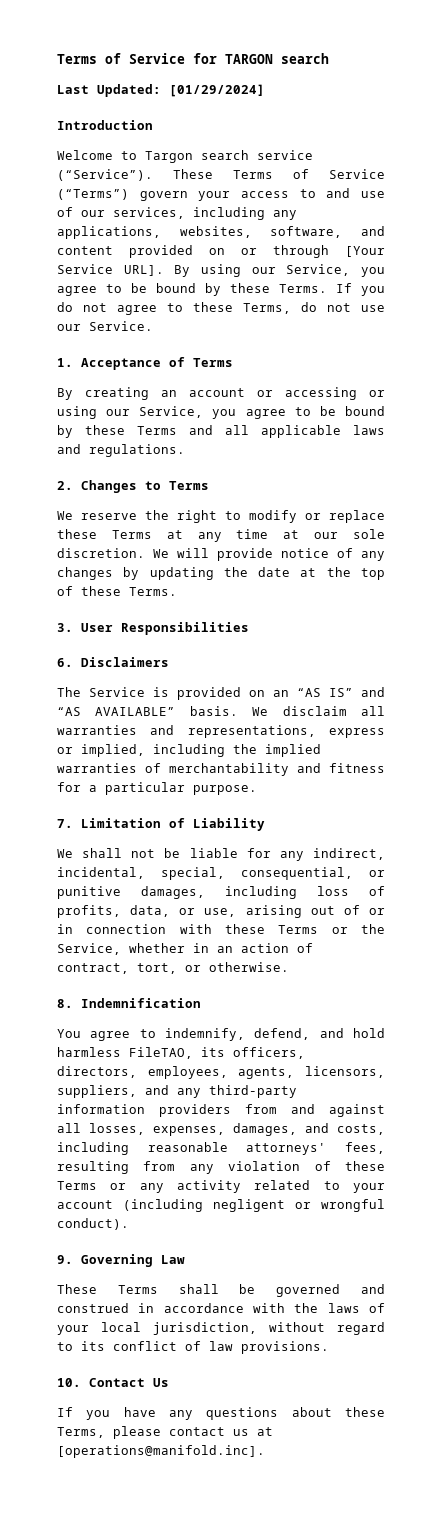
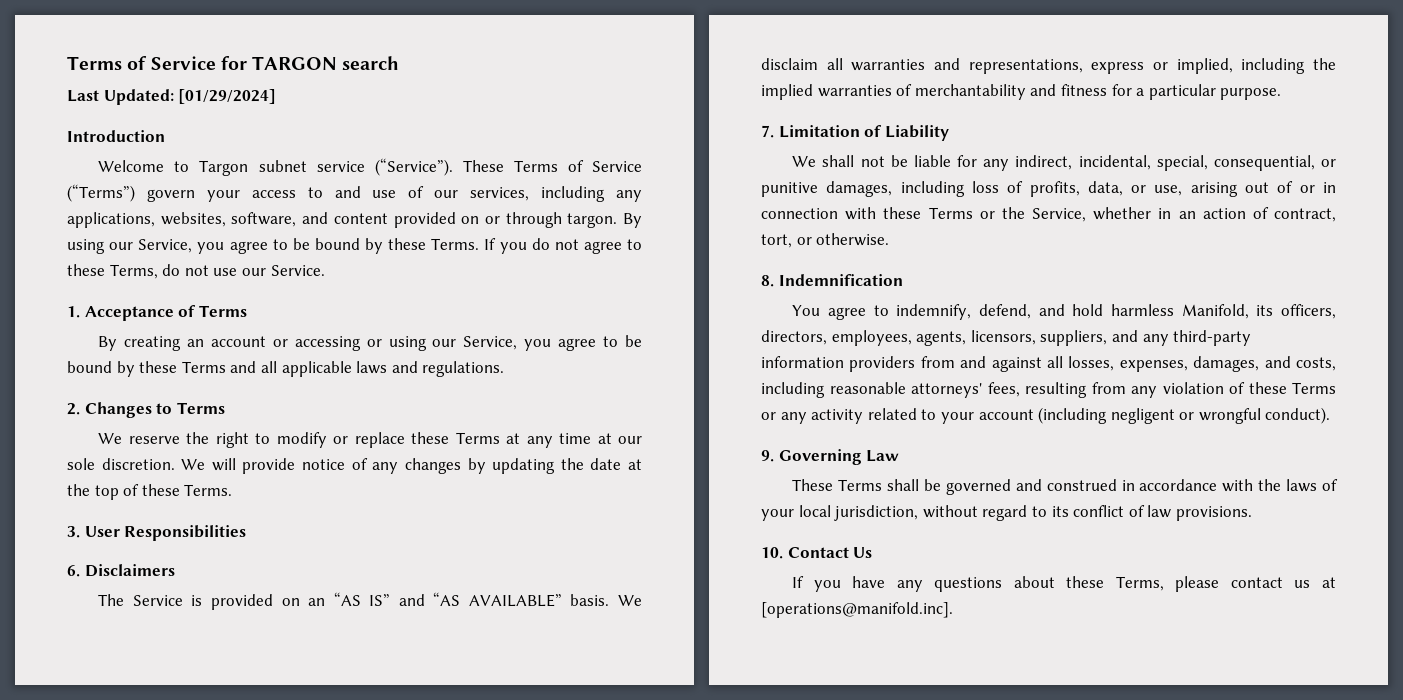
- Welcome to Targon search service (“Service”).
+ Welcome to Targon subnet service (“Service”).
- These Terms of Service (“Terms”) govern your access to and use of our services, including any applications, websites, software, and content provided on or through [Your Service URL].
+ These Terms of Service (“Terms”) govern your access to and use of our services, including any applications, websites, software, and content provided on or through targon.
- You agree to indemnify, defend, and hold harmless FileTAO, its officers, directors, employees, agents, licensors, suppliers, and any third-party information providers from and against all losses, expenses, damages, and costs, including reasonable attorneys' fees, resulting from any violation of these Terms or any activity related to your account (including negligent or wrongful conduct).
+ You agree to indemnify, defend, and hold harmless Manifold, its officers, directors, employees, agents, licensors, suppliers, and any third-party information providers from and against all losses, expenses, damages, and costs, including reasonable attorneys' fees, resulting from any violation of these Terms or any activity related to your account (including negligent or wrongful conduct).

